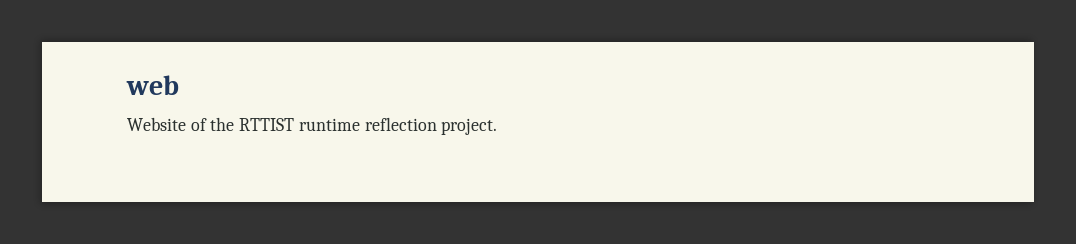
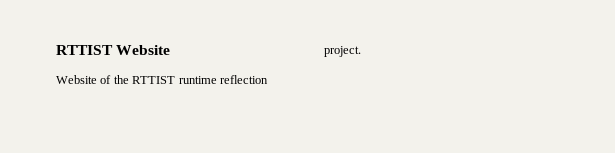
- web
+ RTTIST Website

